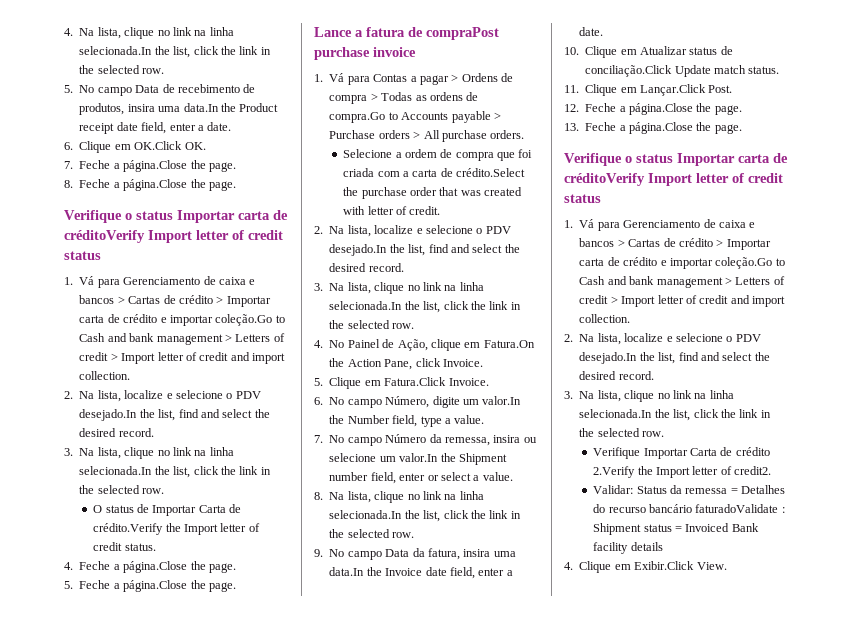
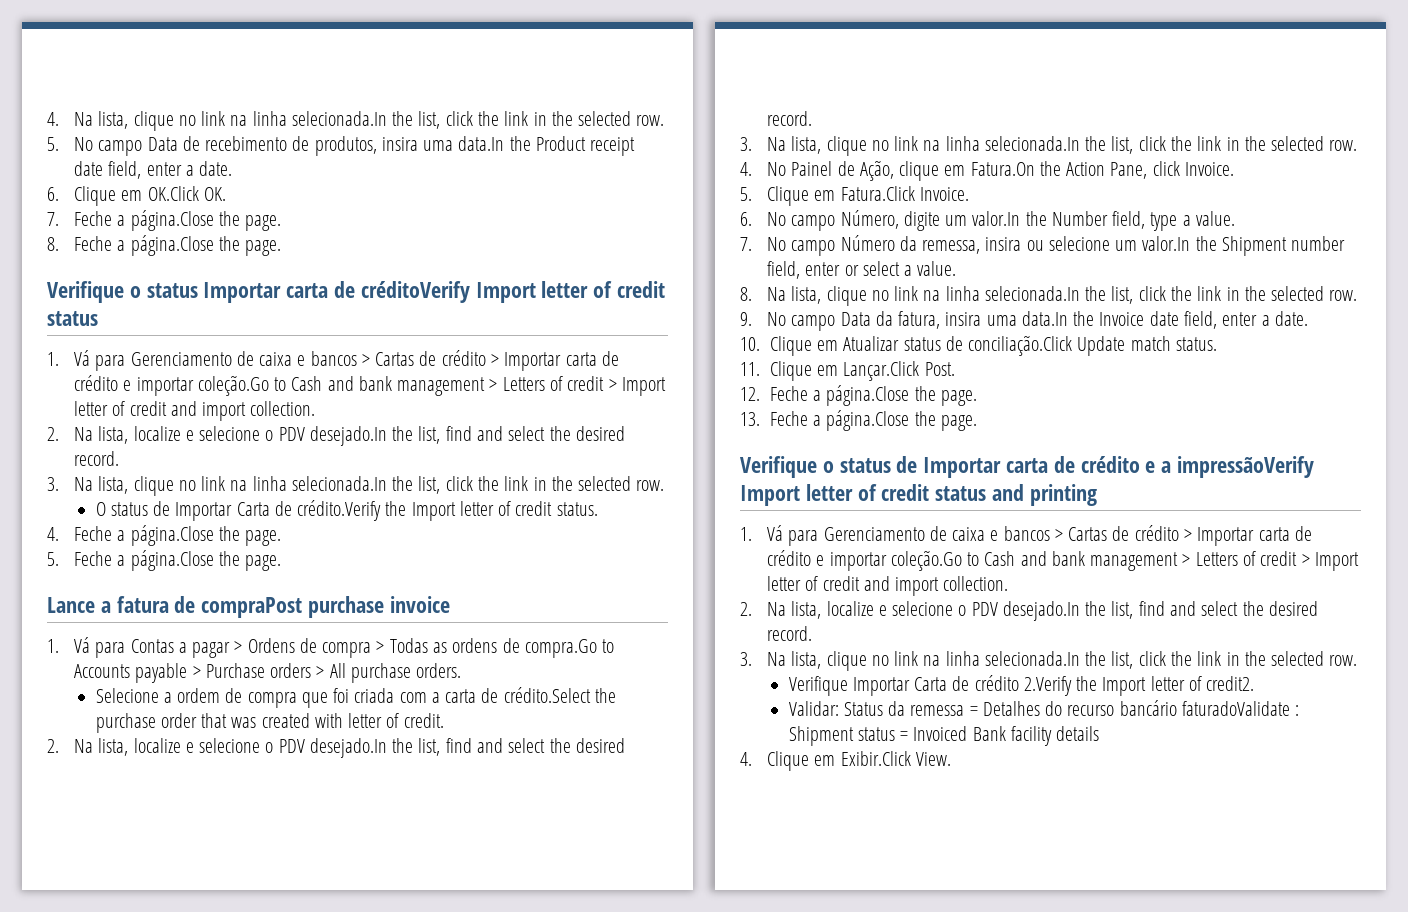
  13. Feche a página.Close the page.
- Verifique o status Importar carta de créditoVerify Import letter of credit status
+ Verifique o status de Importar carta de crédito e a impressãoVerify Import letter of credit status and printing

